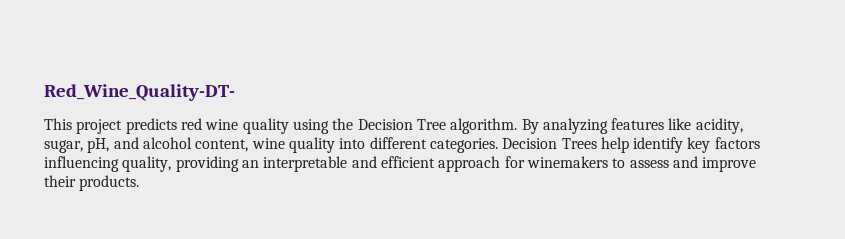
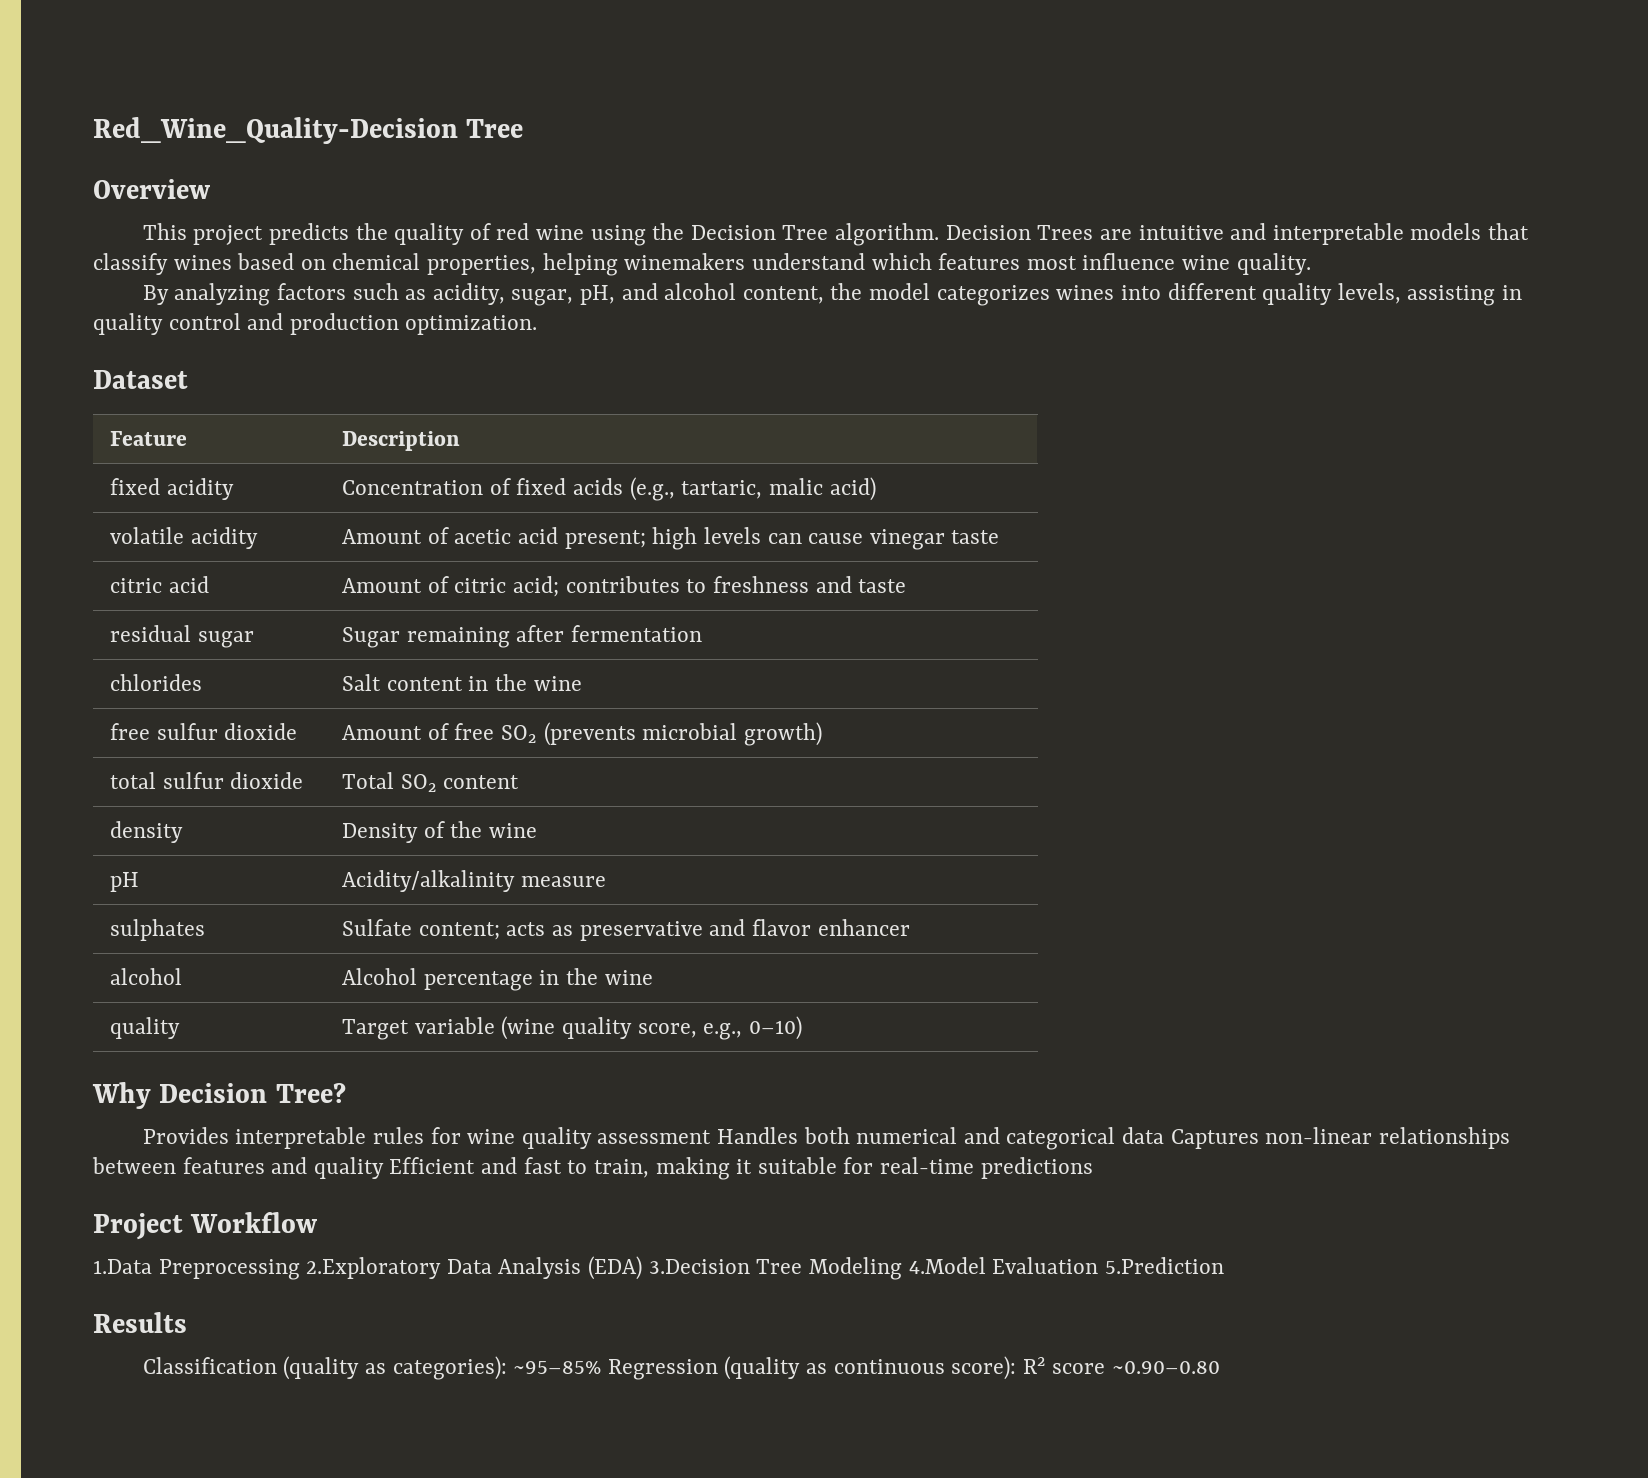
- Red_Wine_Quality-DT-
+ Red_Wine_Quality-Decision Tree
+ Overview
- This project predicts red wine quality using the Decision Tree algorithm.
+ This project predicts the quality of red wine using the Decision Tree algorithm.
- By analyzing features like acidity, sugar, pH, and alcohol content, wine quality into different categories. Decision Trees help identify key factors influencing quality, providing an interpretable and efficient approach for winemakers to assess and improve their products.
+ Decision Trees are intuitive and interpretable models that classify wines based on chemical properties, helping winemakers understand which features most influence wine quality.
+ By analyzing factors such as acidity, sugar, pH, and alcohol content, the model categorizes wines into different quality levels, assisting in quality control and production optimization.
+ Dataset
+ Feature | Description
+ fixed acidity | Concentration of fixed acids (e.g., tartaric, malic acid)
+ volatile acidity | Amount of acetic acid present; high levels can cause vinegar taste
+ citric acid | Amount of citric acid; contributes to freshness and taste
+ residual sugar | Sugar remaining after fermentation
+ chlorides | Salt content in the wine
+ free sulfur dioxide | Amount of free SO₂ (prevents microbial growth)
+ total sulfur dioxide | Total SO₂ content
+ density | Density of the wine
+ pH | Acidity/alkalinity measure
+ sulphates | Sulfate content; acts as preservative and flavor enhancer
+ alcohol | Alcohol percentage in the wine
+ quality | Target variable (wine quality score, e.g., 0–10)
+ Why Decision Tree?
+ Provides interpretable rules for wine quality assessment Handles both numerical and categorical data Captures non-linear relationships between features and quality Efficient and fast to train, making it suitable for real-time predictions
+ Project Workflow
+ 1.Data Preprocessing 2.Exploratory Data Analysis (EDA) 3.Decision Tree Modeling 4.Model Evaluation 5.Prediction
+ Results
+ Classification (quality as categories): ~95–85% Regression (quality as continuous score): R² score ~0.90–0.80

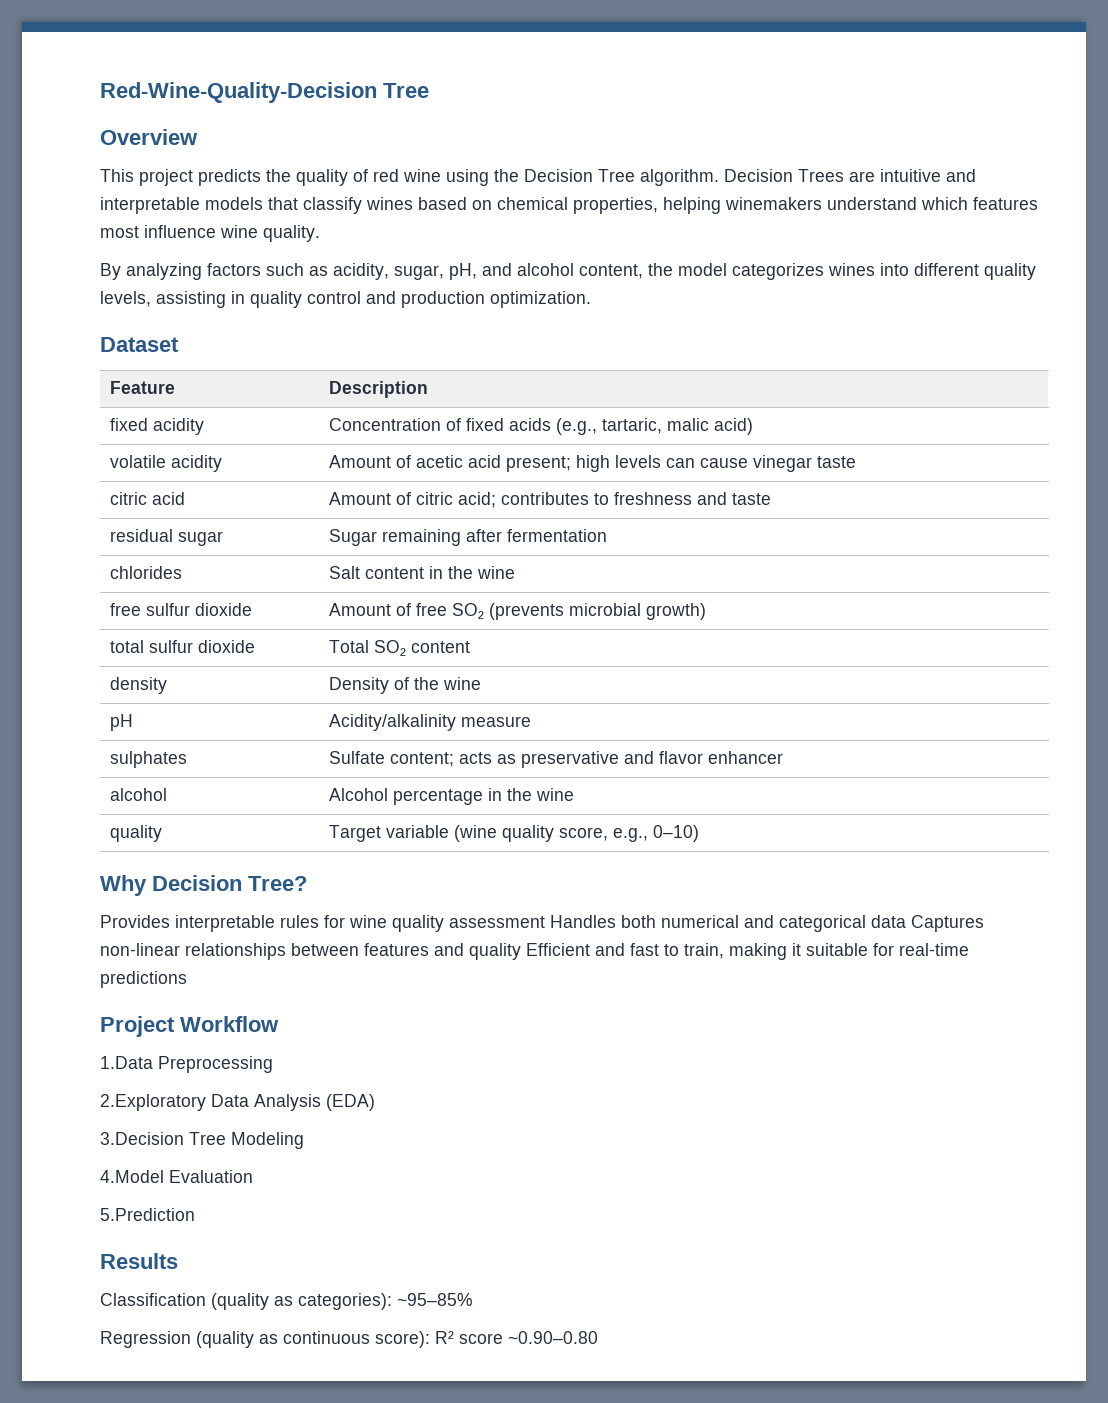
- Red_Wine_Quality-Decision Tree
+ Red-Wine-Quality-Decision Tree
- 1.Data Preprocessing 2.Exploratory Data Analysis (EDA) 3.Decision Tree Modeling 4.Model Evaluation 5.Prediction
+ 1.Data Preprocessing
+ 2.Exploratory Data Analysis (EDA)
+ 3.Decision Tree Modeling
+ 4.Model Evaluation
+ 5.Prediction
- Classification (quality as categories): ~95–85% Regression (quality as continuous score): R² score ~0.90–0.80
+ Classification (quality as categories): ~95–85%
+ Regression (quality as continuous score): R² score ~0.90–0.80

